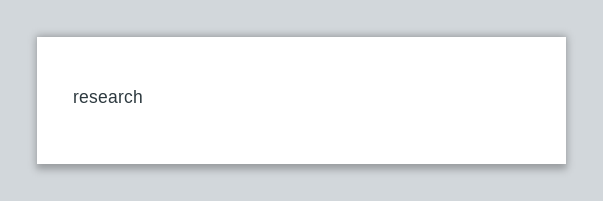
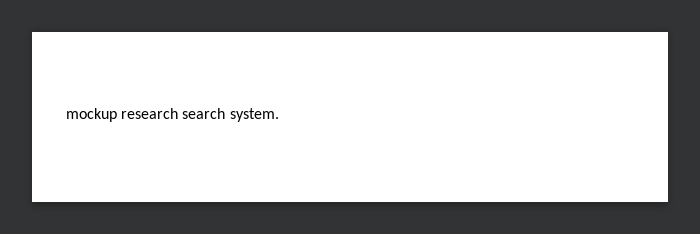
- research
+ mockup research search system.

